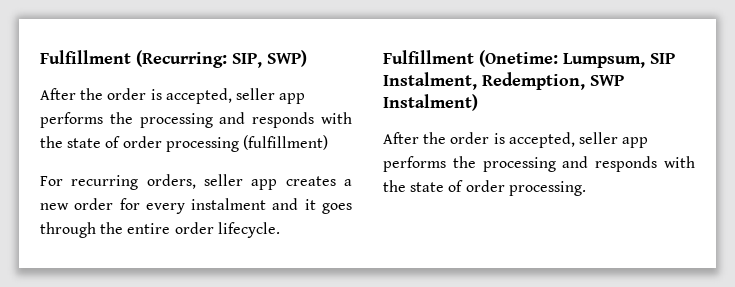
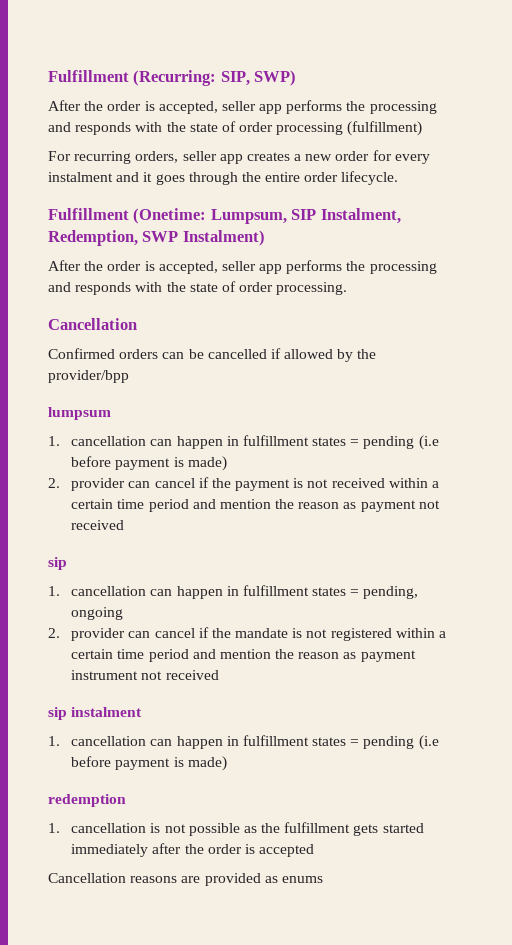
  After the order is accepted, seller app performs the processing and responds with the state of order processing.
+ Cancellation
+ Confirmed orders can be cancelled if allowed by the provider/bpp
+ lumpsum
+ 1. cancellation can happen in fulfillment states = pending (i.e before payment is made)
+ 2. provider can cancel if the payment is not received within a certain time period and mention the reason as payment not received
+ sip
+ 1. cancellation can happen in fulfillment states = pending, ongoing
+ 2. provider can cancel if the mandate is not registered within a certain time period and mention the reason as payment instrument not received
+ sip instalment
+ 1. cancellation can happen in fulfillment states = pending (i.e before payment is made)
+ redemption
+ 1. cancellation is not possible as the fulfillment gets started immediately after the order is accepted
+ Cancellation reasons are provided as enums

